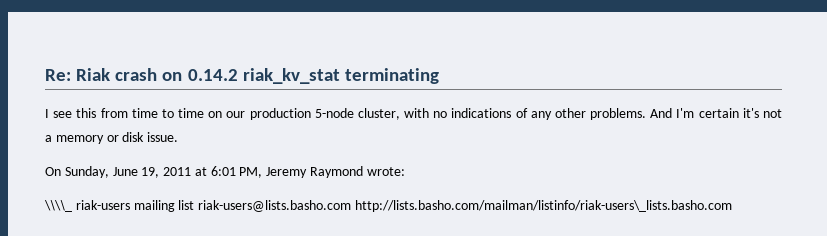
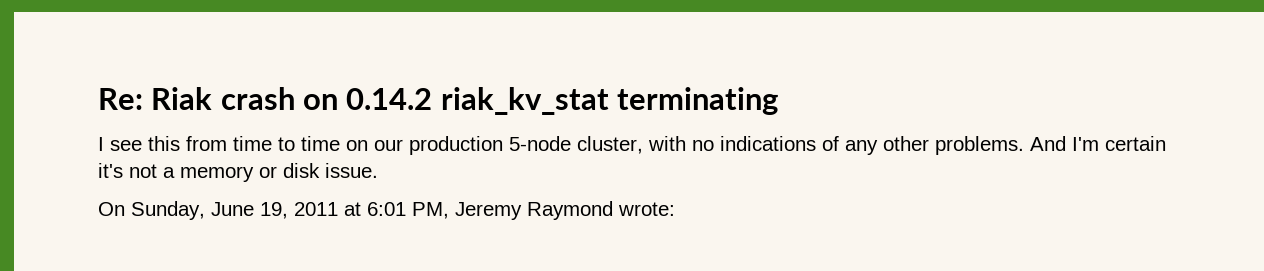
- \\\\_ riak-users mailing list riak-users@lists.basho.com http://lists.basho.com/mailman/listinfo/riak-users\_lists.basho.com

